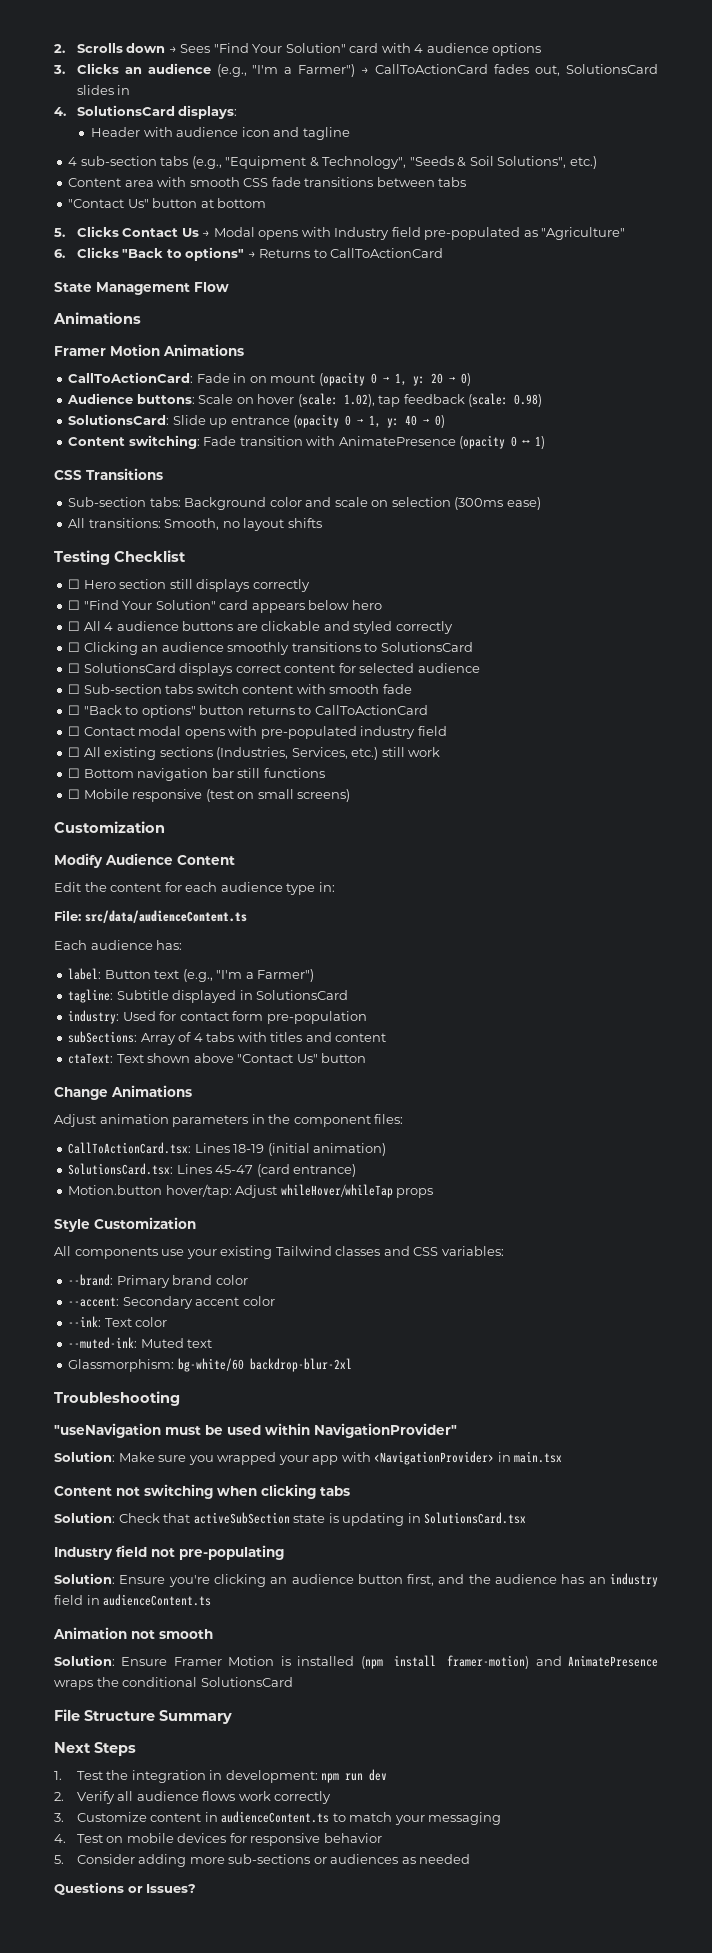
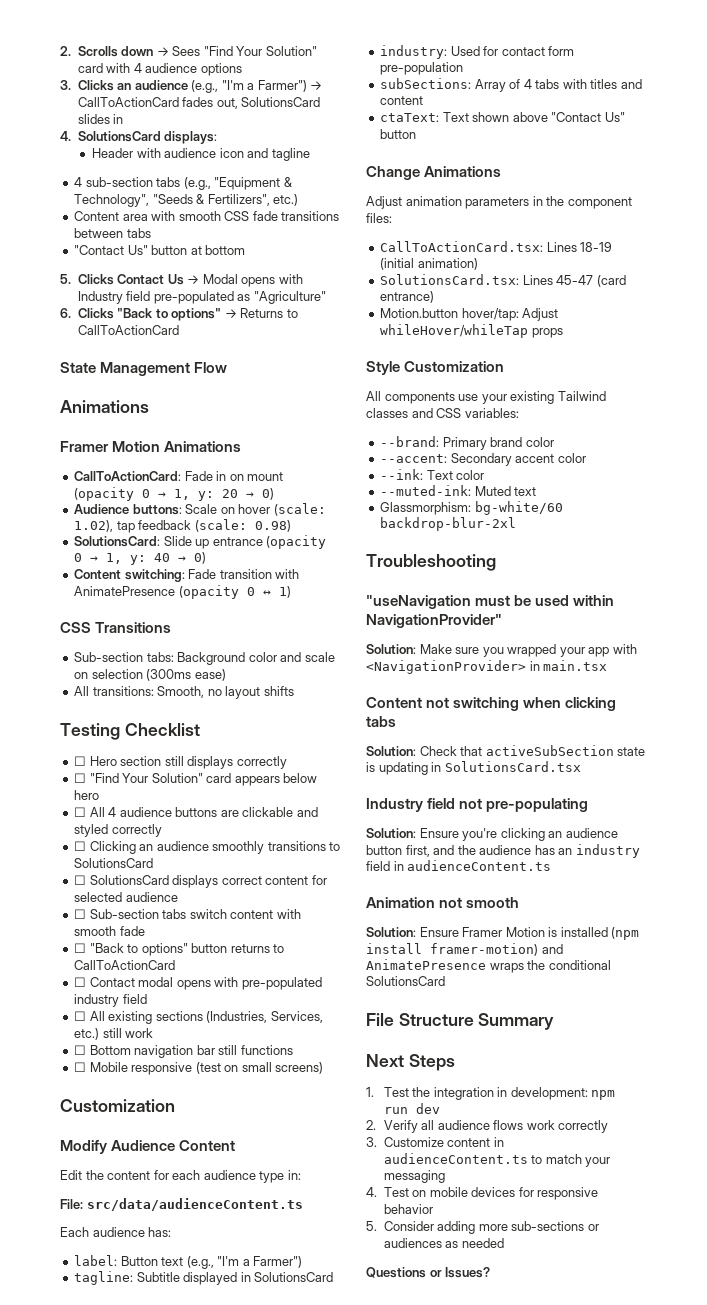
- 4 sub-section tabs (e.g., "Equipment & Technology", "Seeds & Soil Solutions", etc.)
+ 4 sub-section tabs (e.g., "Equipment & Technology", "Seeds & Fertilizers", etc.)

